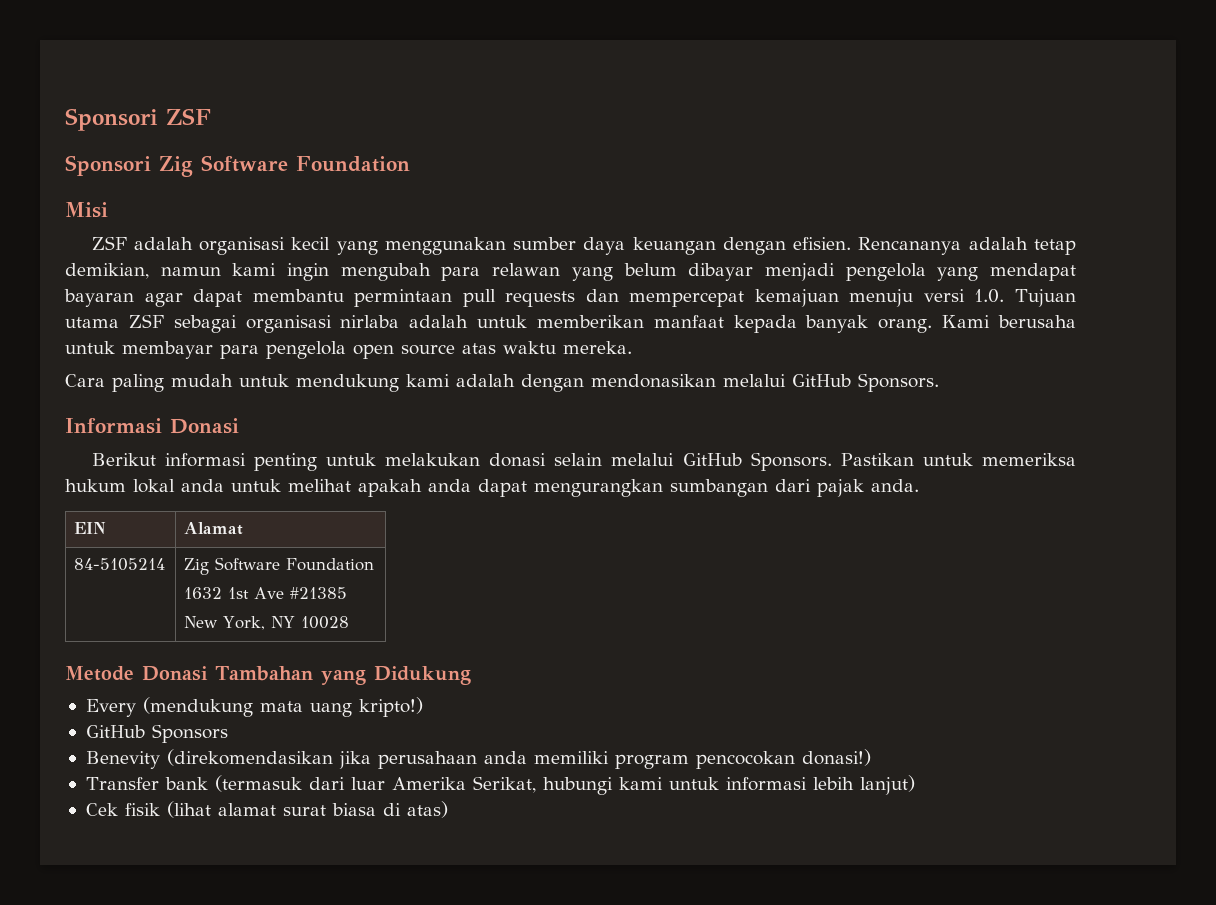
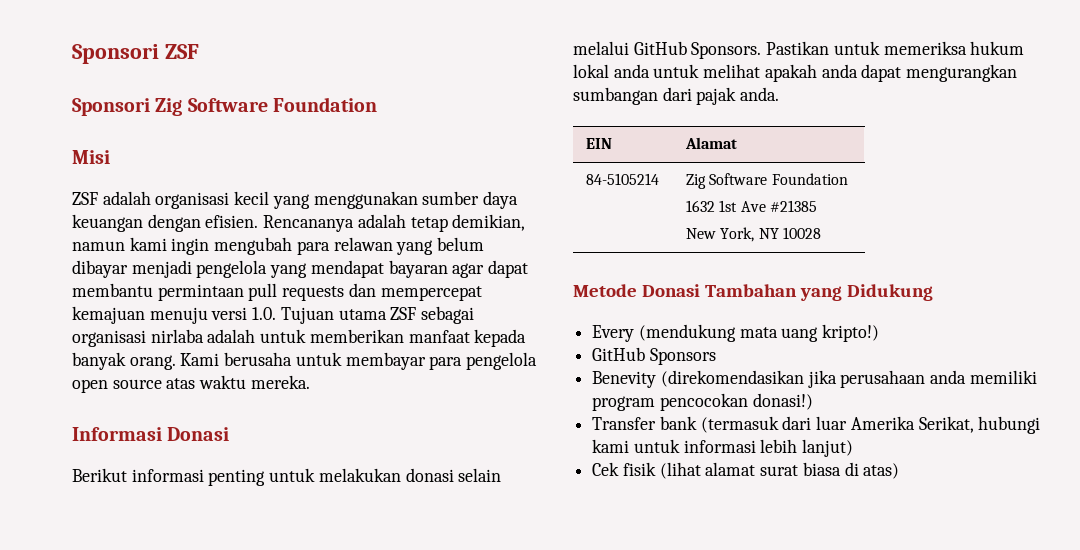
- Cara paling mudah untuk mendukung kami adalah dengan mendonasikan melalui GitHub Sponsors.

